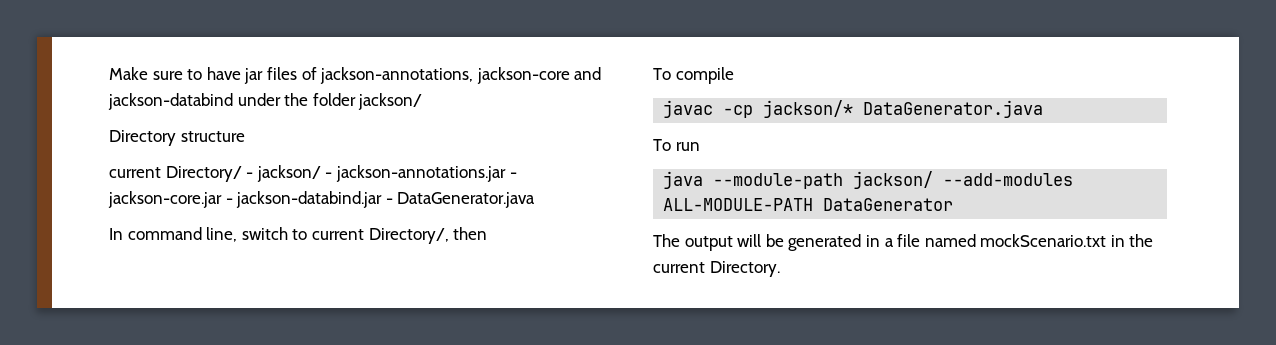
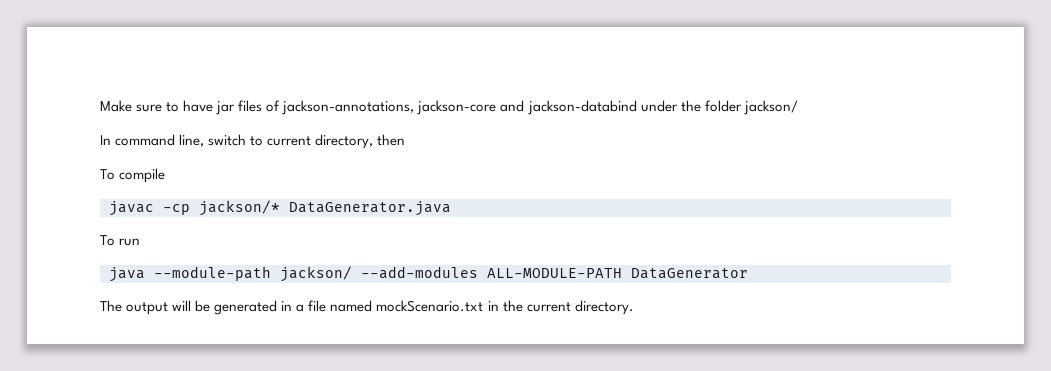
- Directory structure
- current Directory/ - jackson/ - jackson-annotations.jar - jackson-core.jar - jackson-databind.jar - DataGenerator.java
- In command line, switch to current Directory/, then
+ In command line, switch to current directory, then
- The output will be generated in a file named mockScenario.txt in the current Directory.
+ The output will be generated in a file named mockScenario.txt in the current directory.

